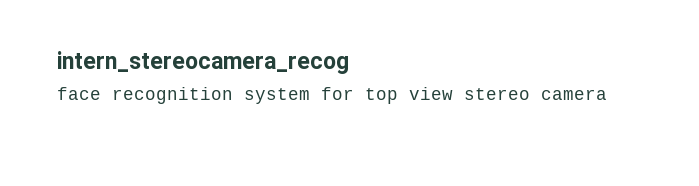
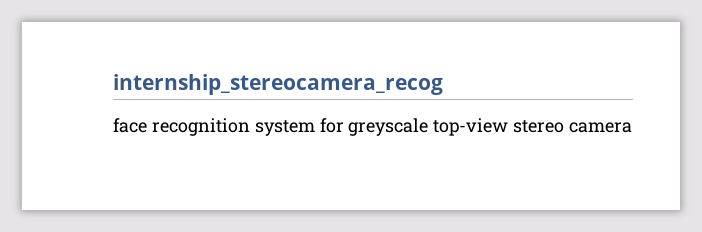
- intern_stereocamera_recog
+ internship_stereocamera_recog
- face recognition system for top view stereo camera
+ face recognition system for greyscale top-view stereo camera

